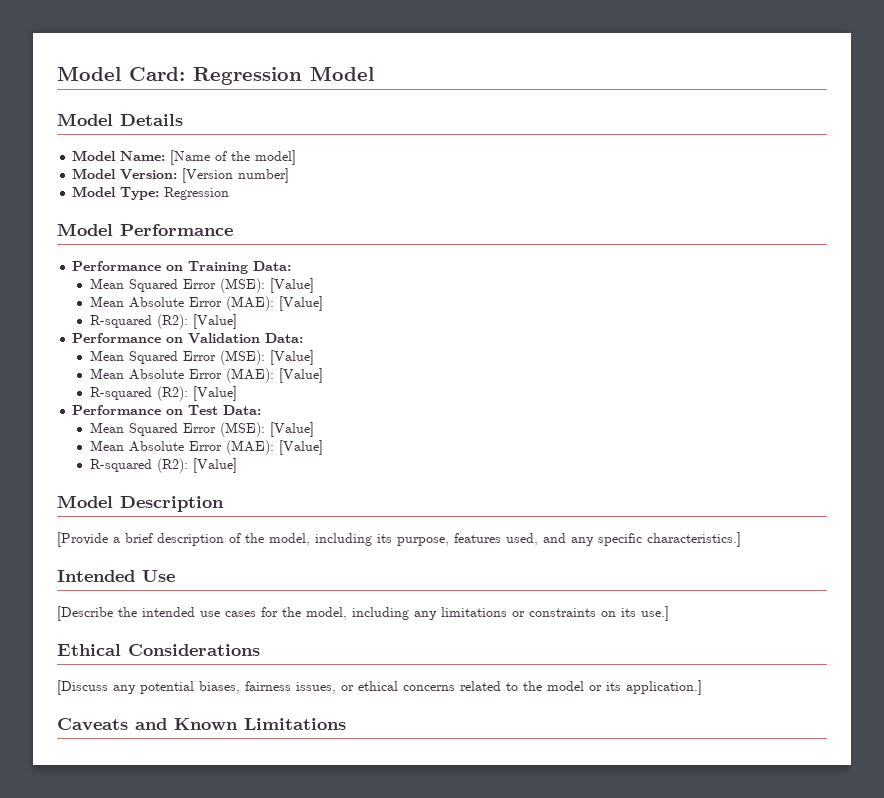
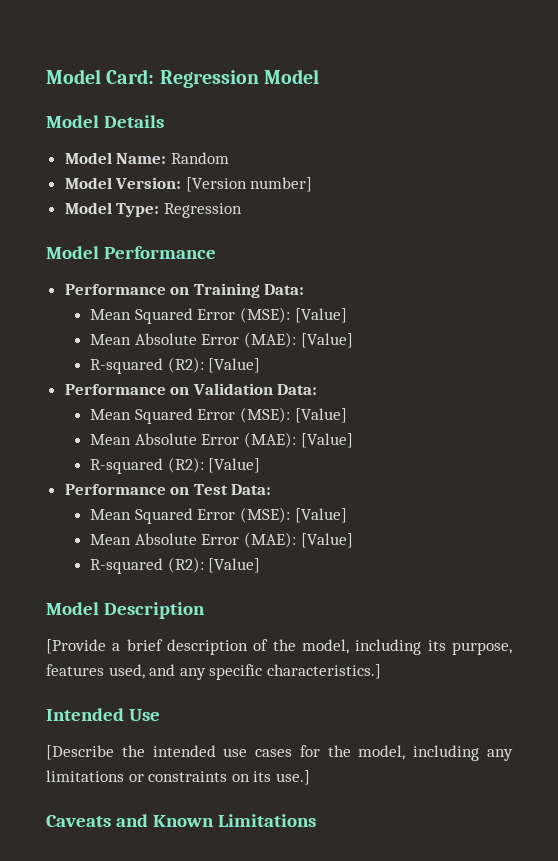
- Model Name: [Name of the model]
+ Model Name: Random
- Ethical Considerations
- [Discuss any potential biases, fairness issues, or ethical concerns related to the model or its application.]

